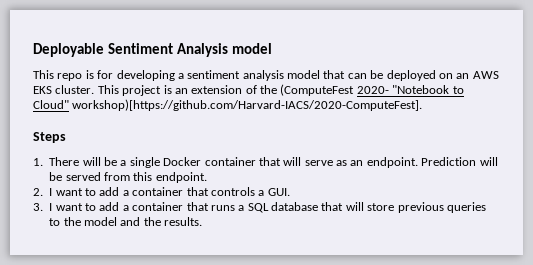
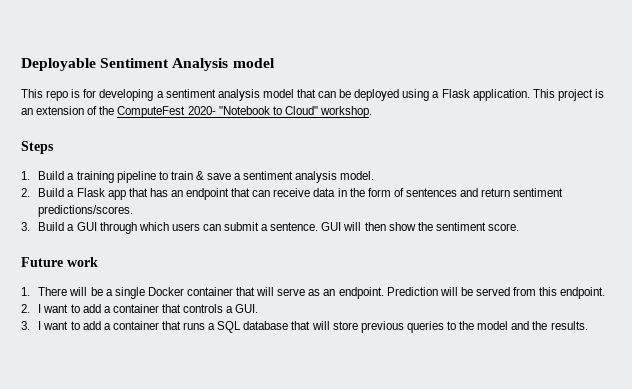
- This repo is for developing a sentiment analysis model that can be deployed on an AWS EKS cluster.
+ This repo is for developing a sentiment analysis model that can be deployed using a Flask application.
- This project is an extension of the (ComputeFest 2020- "Notebook to Cloud" workshop)[https://github.com/Harvard-IACS/2020-ComputeFest].
+ This project is an extension of the ComputeFest 2020- "Notebook to Cloud" workshop.
+ 1. Build a training pipeline to train & save a sentiment analysis model.
+ 2. Build a Flask app that has an endpoint that can receive data in the form of sentences and return sentiment predictions/scores.
+ 3. Build a GUI through which users can submit a sentence. GUI will then show the sentiment score.
+ Future work

